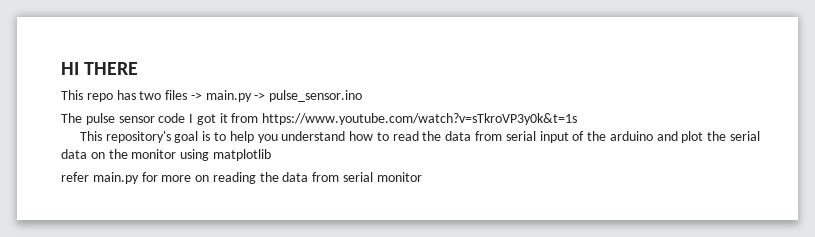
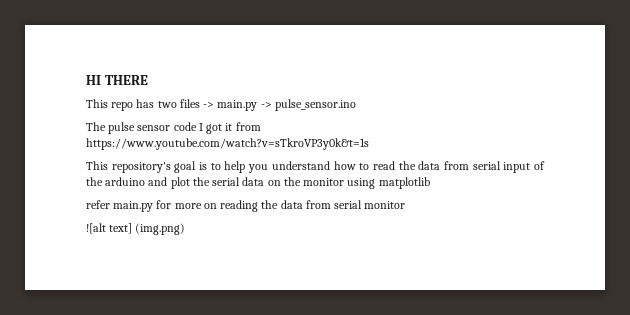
+ ![alt text] (img.png)

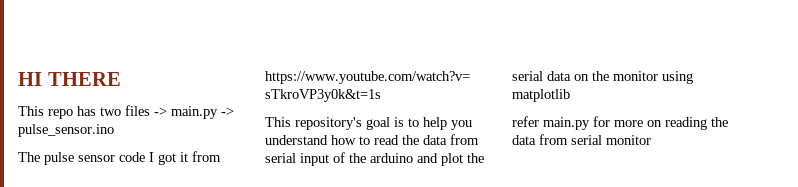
- ![alt text] (img.png)

